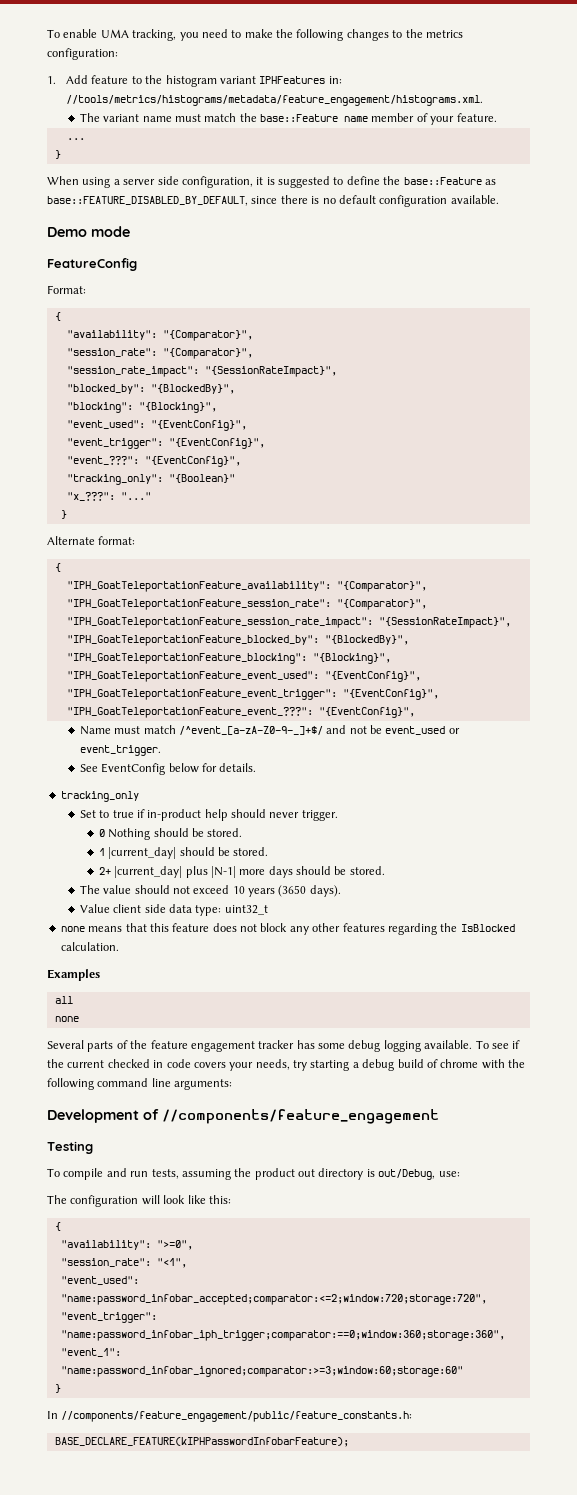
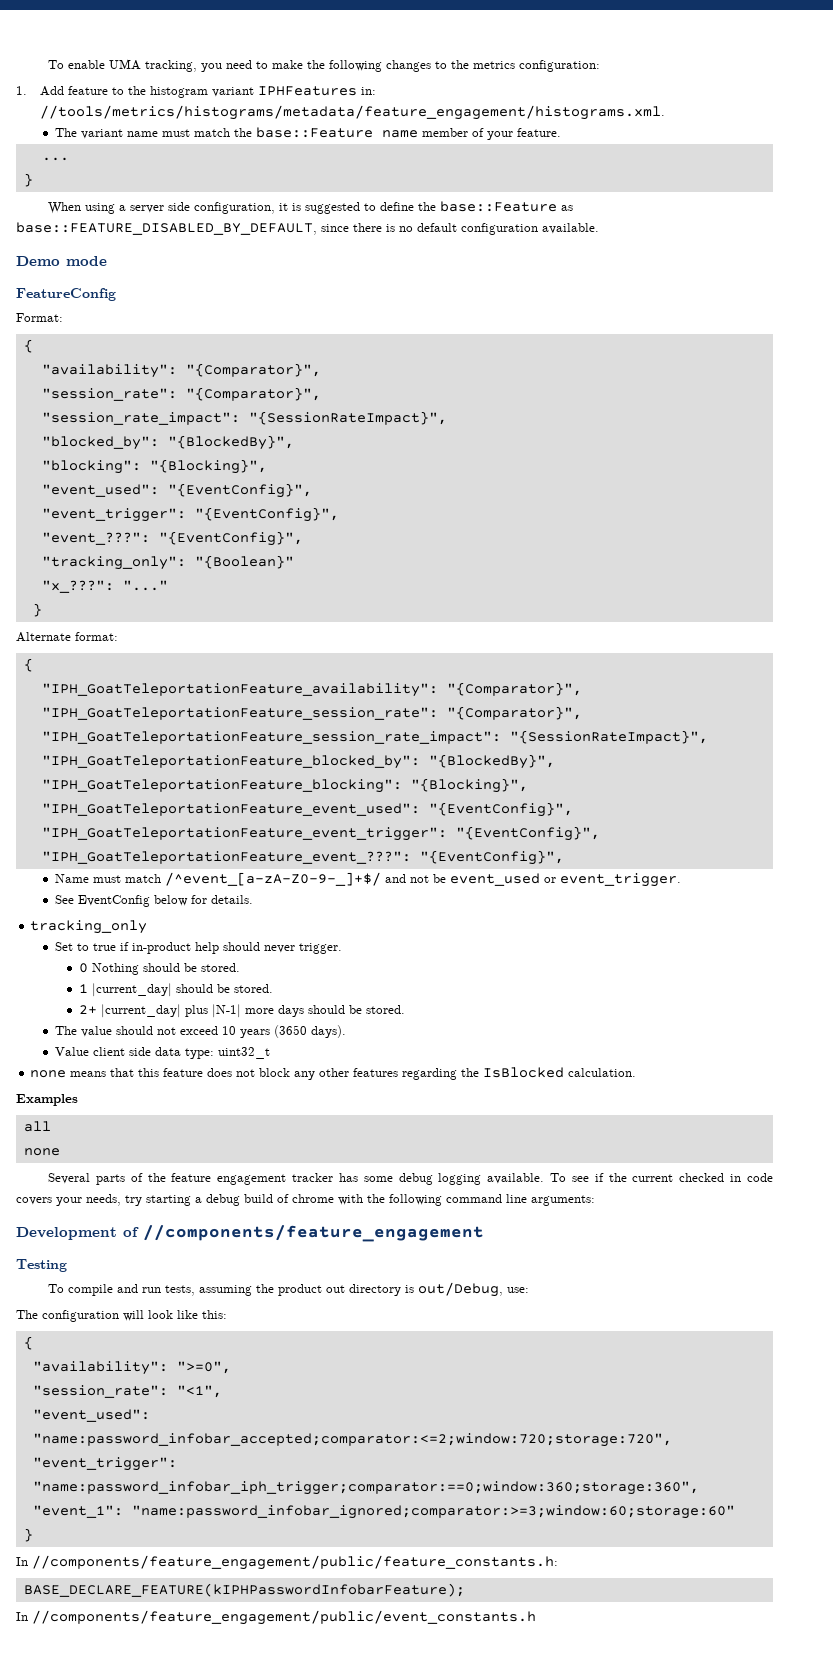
+ In //components/feature_engagement/public/event_constants.h

